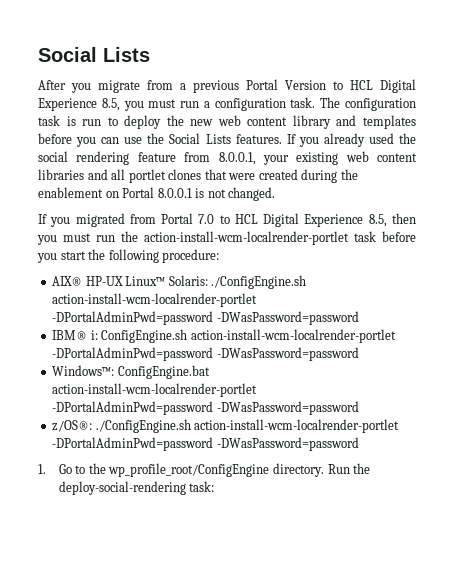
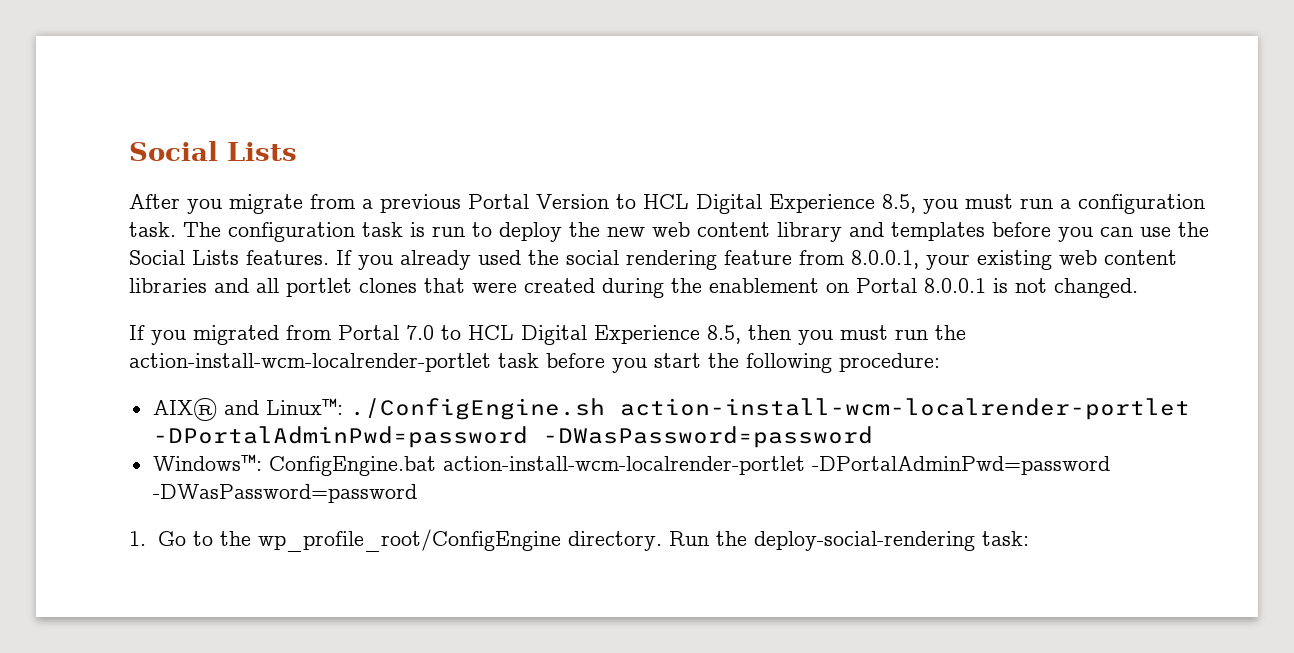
- AIX® HP-UX Linux™ Solaris: ./ConfigEngine.sh action-install-wcm-localrender-portlet -DPortalAdminPwd=password -DWasPassword=password
- IBM® i: ConfigEngine.sh action-install-wcm-localrender-portlet -DPortalAdminPwd=password -DWasPassword=password
+ AIX® and Linux™: ./ConfigEngine.sh action-install-wcm-localrender-portlet -DPortalAdminPwd=password -DWasPassword=password
- z/OS®: ./ConfigEngine.sh action-install-wcm-localrender-portlet -DPortalAdminPwd=password -DWasPassword=password

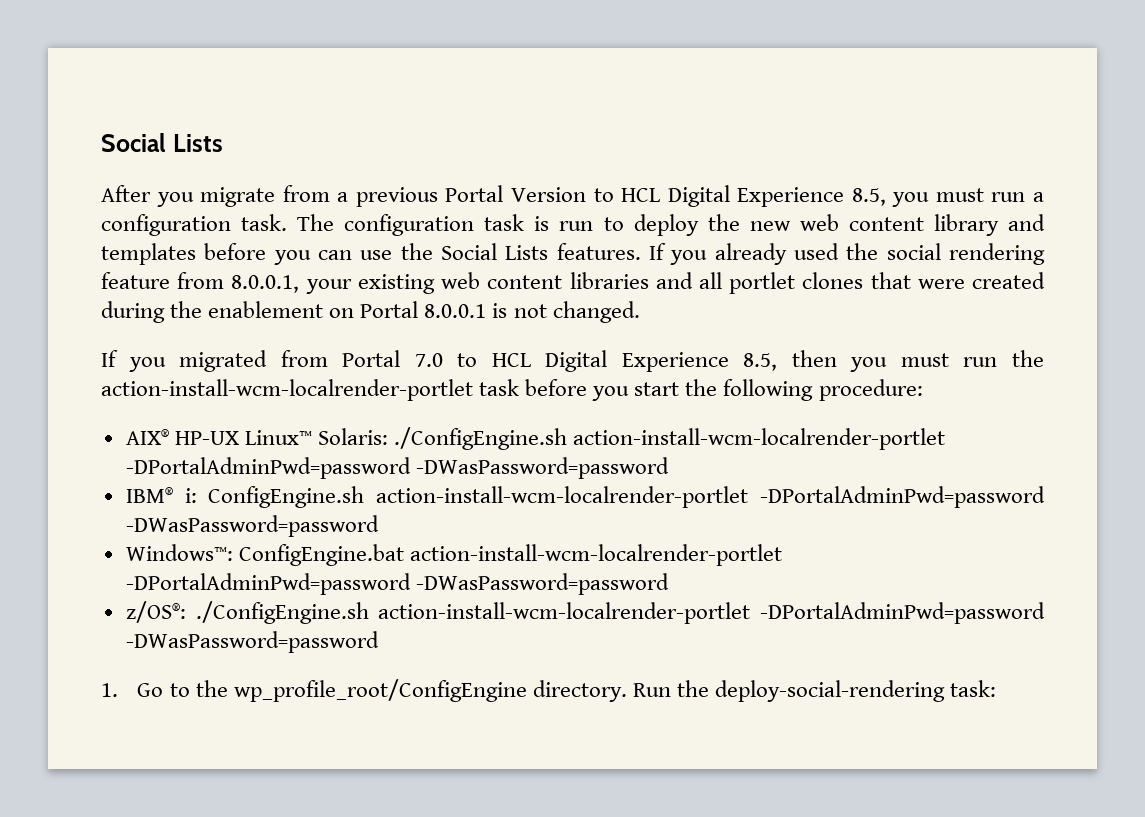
- AIX® and Linux™: ./ConfigEngine.sh action-install-wcm-localrender-portlet -DPortalAdminPwd=password -DWasPassword=password
+ AIX® HP-UX Linux™ Solaris: ./ConfigEngine.sh action-install-wcm-localrender-portlet -DPortalAdminPwd=password -DWasPassword=password
+ IBM® i: ConfigEngine.sh action-install-wcm-localrender-portlet -DPortalAdminPwd=password -DWasPassword=password
+ z/OS®: ./ConfigEngine.sh action-install-wcm-localrender-portlet -DPortalAdminPwd=password -DWasPassword=password

